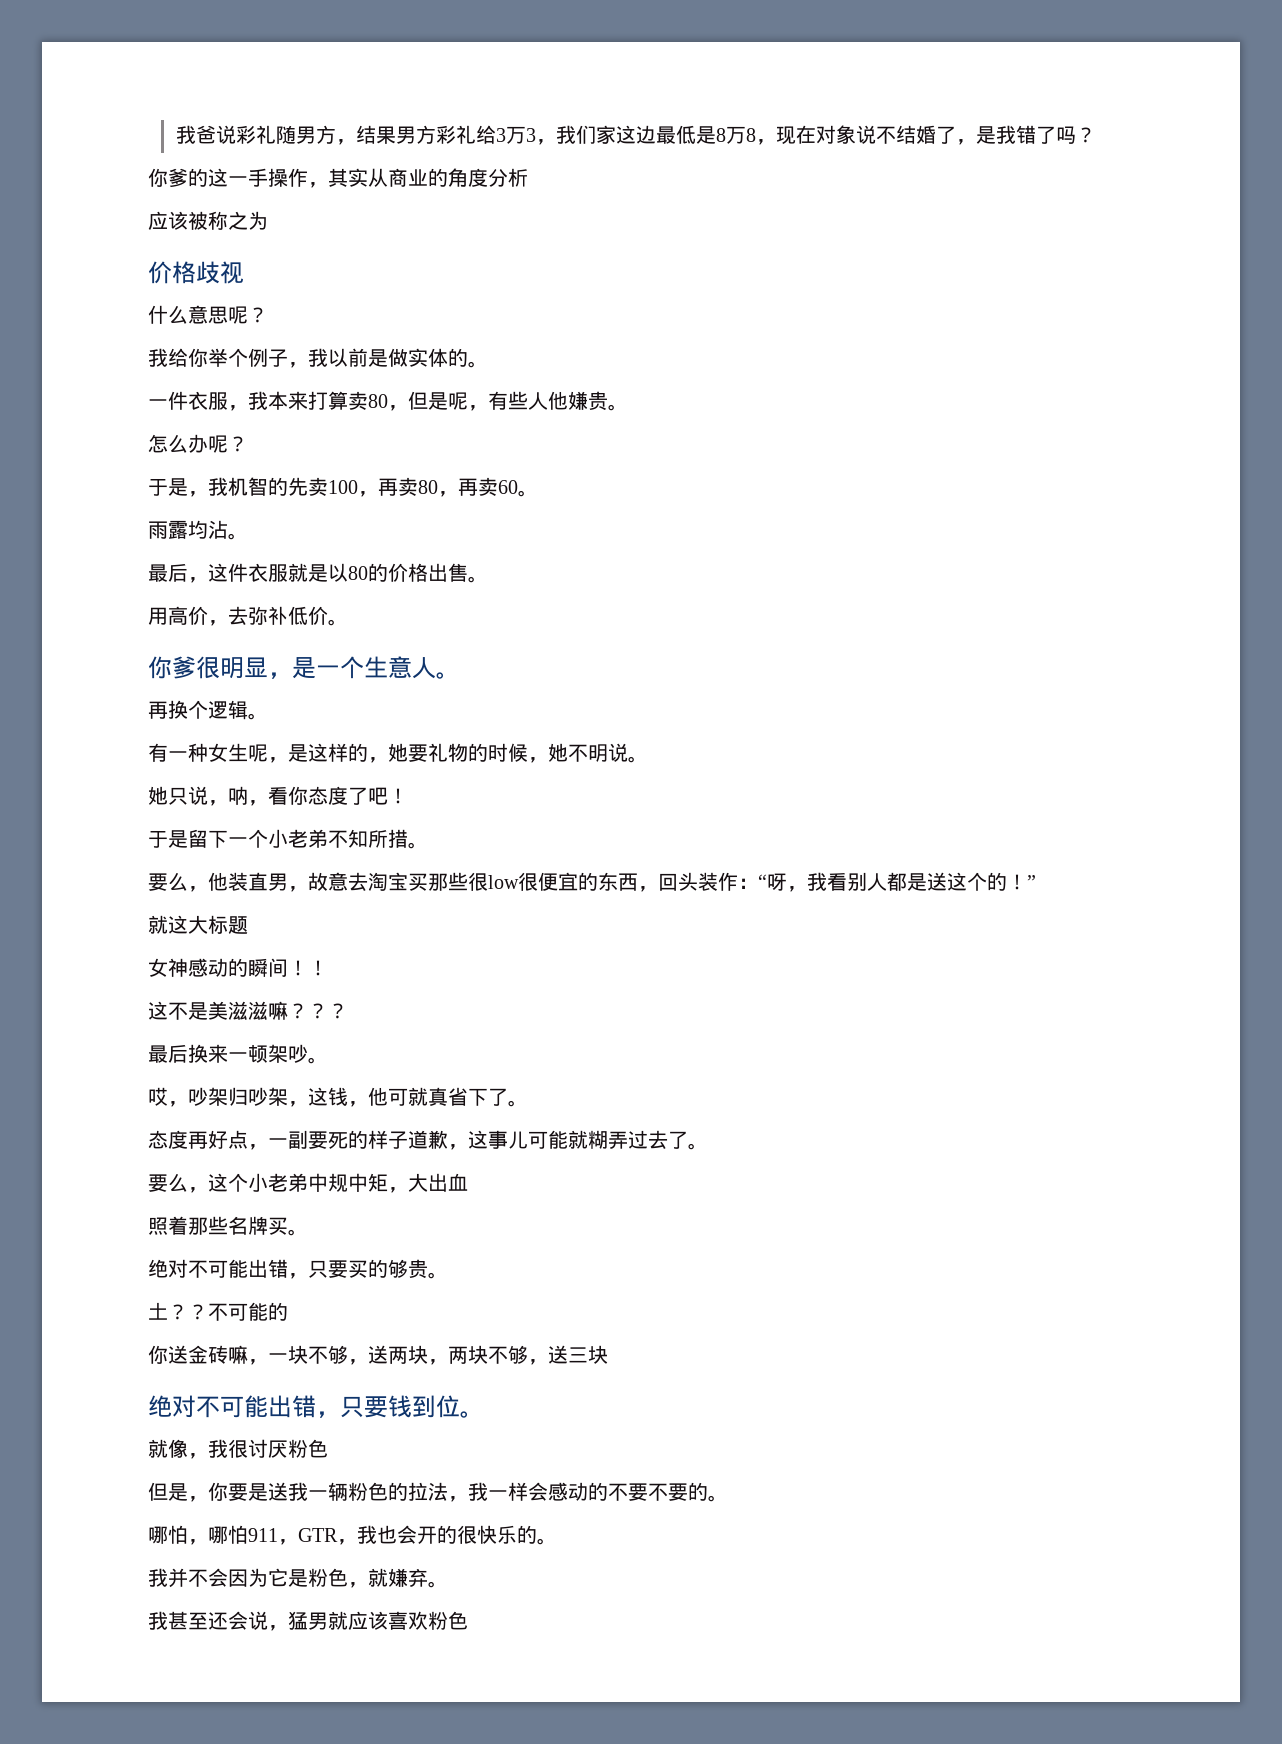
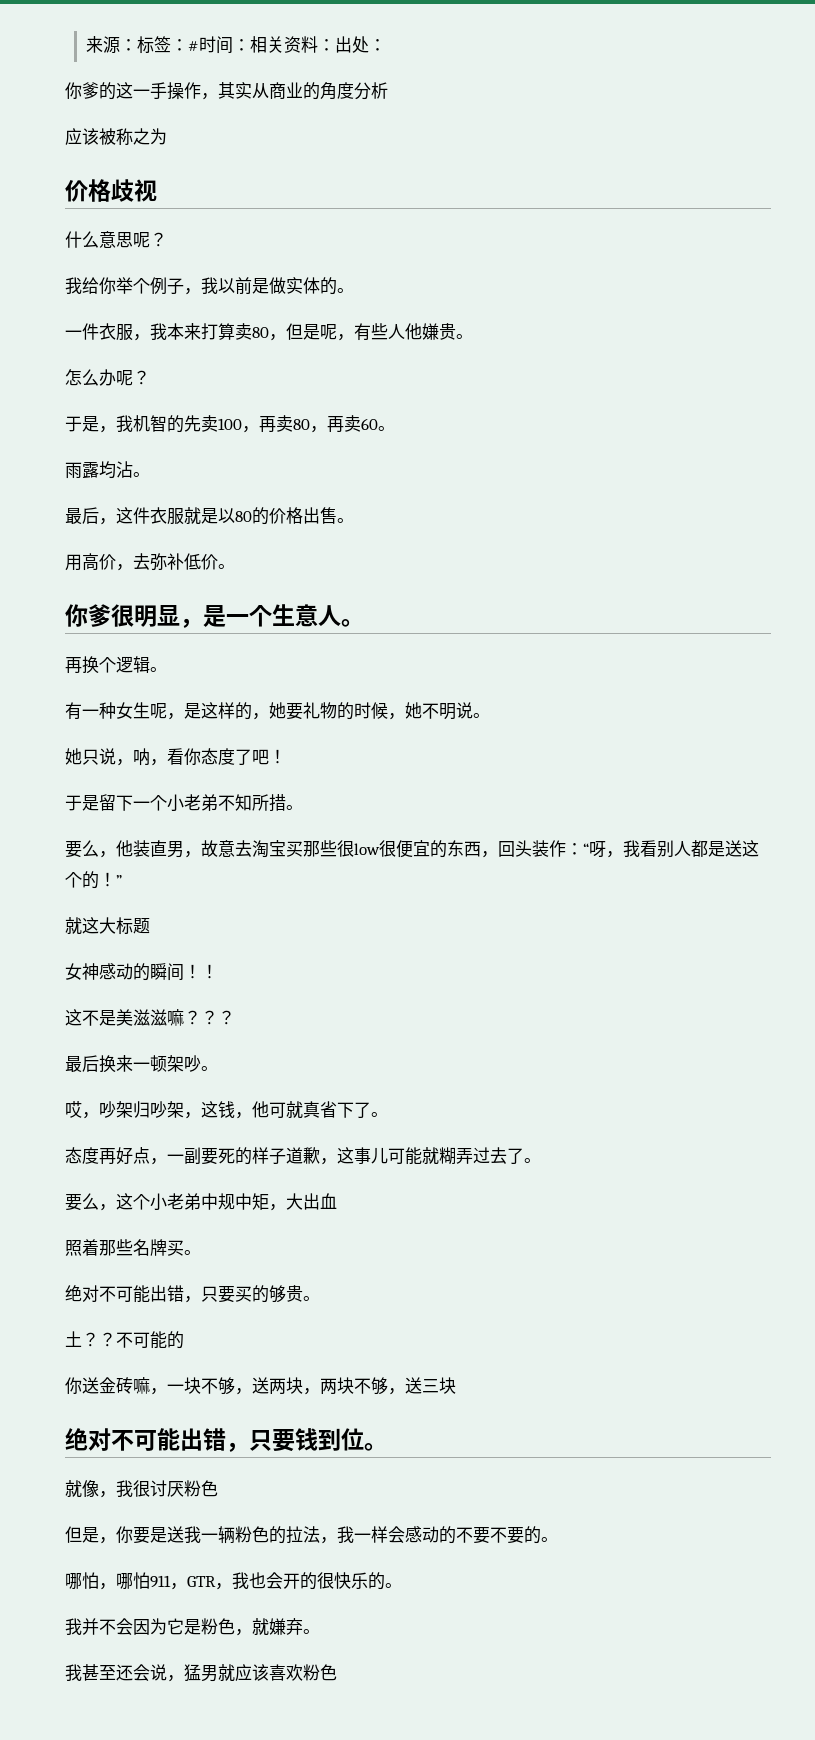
- 我爸说彩礼随男方，结果男方彩礼给3万3，我们家这边最低是8万8，现在对象说不结婚了，是我错了吗？
+ 来源：标签：#时间：相关资料：出处：

